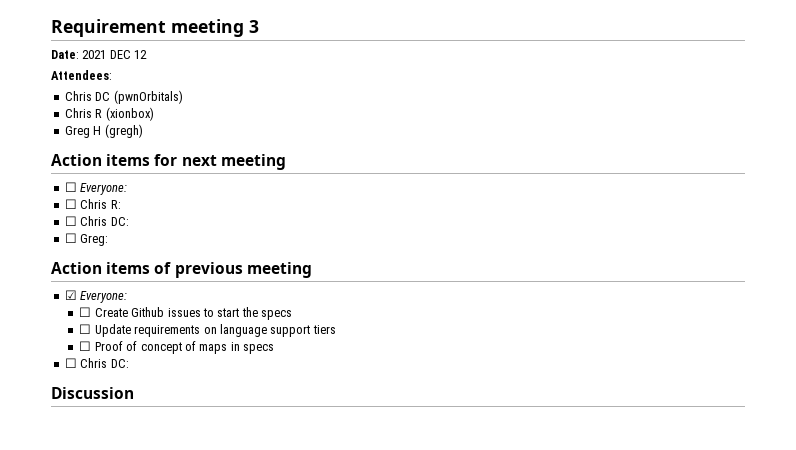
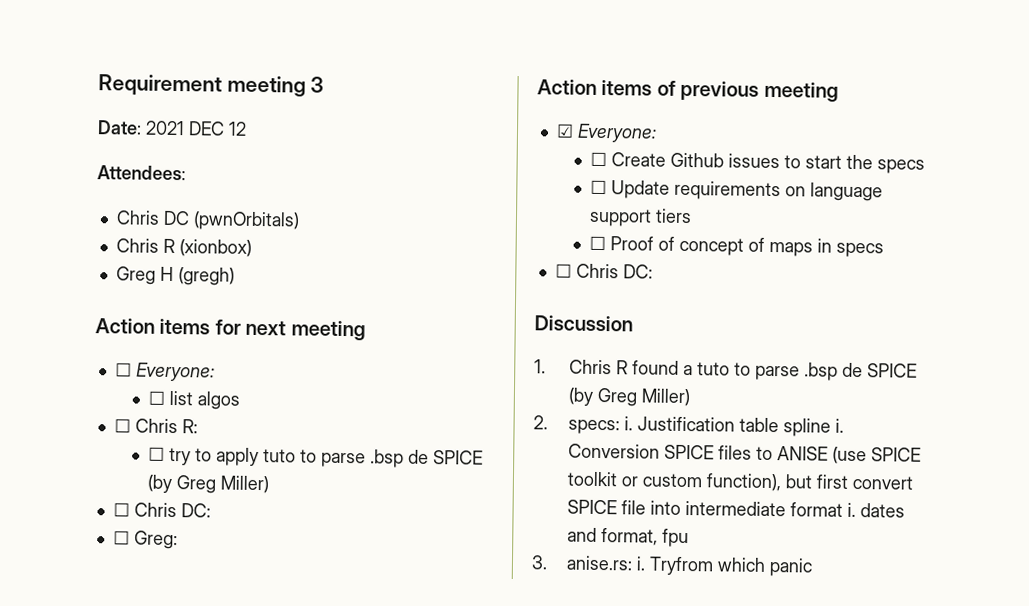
+ ☐ list algos
+ ☐ try to apply tuto to parse .bsp de SPICE (by Greg Miller)
+ 1. Chris R found a tuto to parse .bsp de SPICE (by Greg Miller)
+ 2. specs: i. Justification table spline i. Conversion SPICE files to ANISE (use SPICE toolkit or custom function), but first convert SPICE file into intermediate format i. dates and format, fpu
+ 3. anise.rs: i. Tryfrom which panic

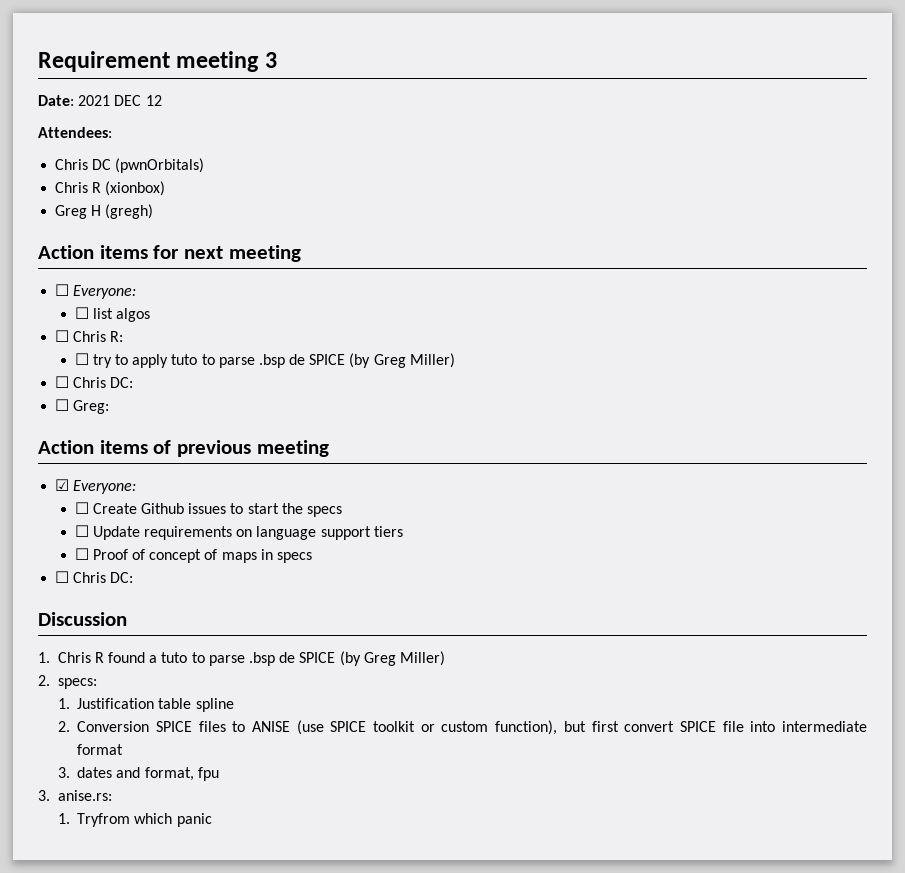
- 2. specs: i. Justification table spline i. Conversion SPICE files to ANISE (use SPICE toolkit or custom function), but first convert SPICE file into intermediate format i. dates and format, fpu
+ 2. specs:
+ 1. Justification table spline
+ 2. Conversion SPICE files to ANISE (use SPICE toolkit or custom function), but first convert SPICE file into intermediate format
+ 3. dates and format, fpu
- 3. anise.rs: i. Tryfrom which panic
+ 3. anise.rs:
+ 1. Tryfrom which panic

